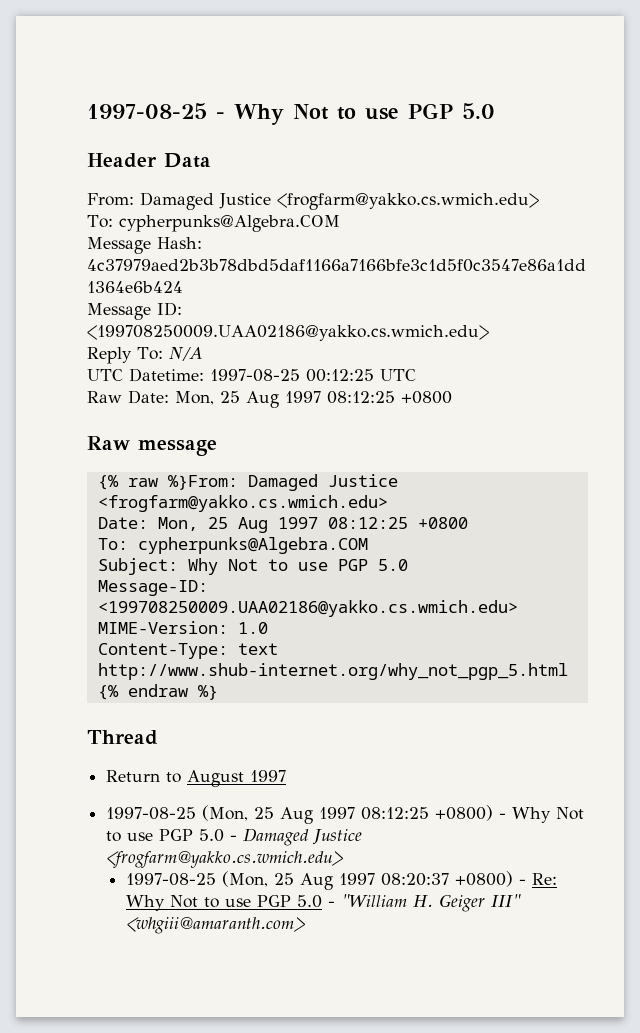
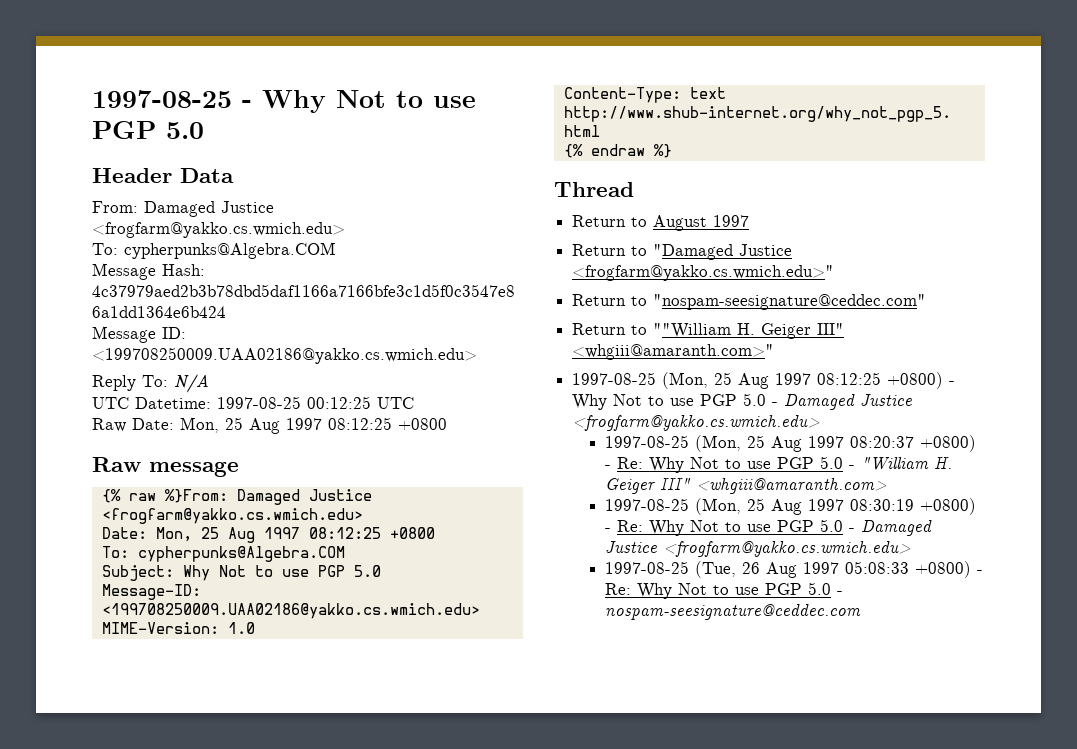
+ Return to "Damaged Justice <frogfarm@yakko.cs.wmich.edu>"
+ Return to "nospam-seesignature@ceddec.com"
+ Return to ""William H. Geiger III" <whgiii@amaranth.com>"
+ 1997-08-25 (Mon, 25 Aug 1997 08:30:19 +0800) - Re: Why Not to use PGP 5.0 - Damaged Justice <frogfarm@yakko.cs.wmich.edu>
+ 1997-08-25 (Tue, 26 Aug 1997 05:08:33 +0800) - Re: Why Not to use PGP 5.0 - nospam-seesignature@ceddec.com

